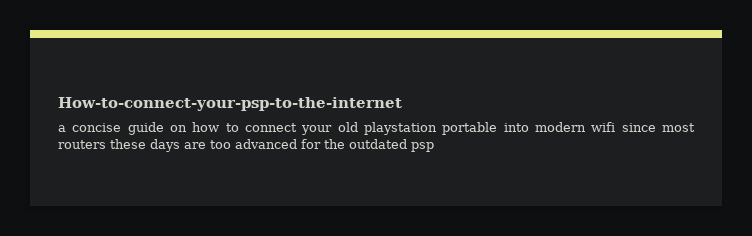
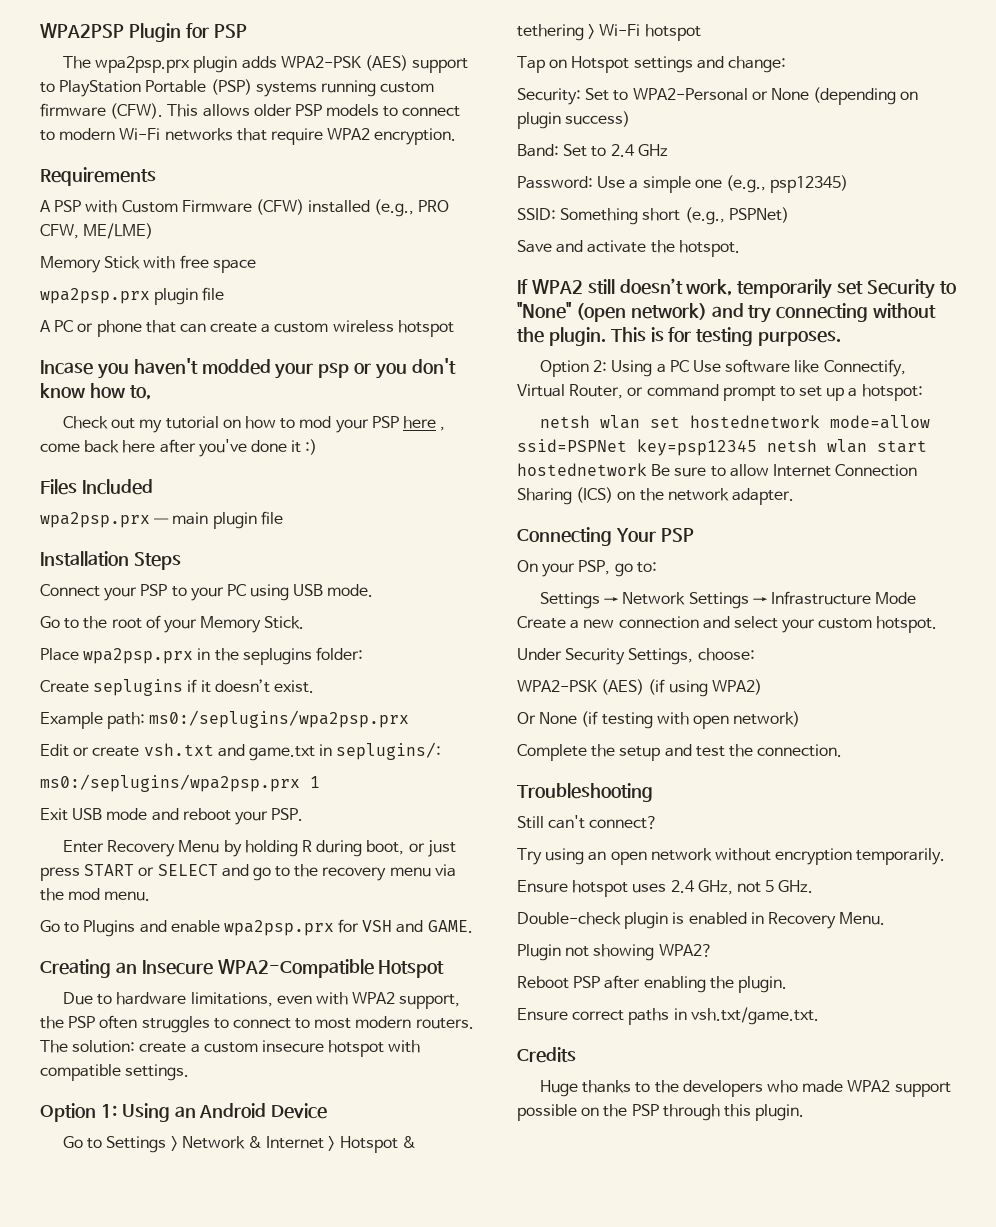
- How-to-connect-your-psp-to-the-internet
- a concise guide on how to connect your old playstation portable into modern wifi since most routers these days are too advanced for the outdated psp
+ WPA2PSP Plugin for PSP
+ The wpa2psp.prx plugin adds WPA2-PSK (AES) support to PlayStation Portable (PSP) systems running custom firmware (CFW). This allows older PSP models to connect to modern Wi-Fi networks that require WPA2 encryption.
+ Requirements
+ A PSP with Custom Firmware (CFW) installed (e.g., PRO CFW, ME/LME)
+ Memory Stick with free space
+ wpa2psp.prx plugin file
+ A PC or phone that can create a custom wireless hotspot
+ Incase you haven't modded your psp or you don't know how to,
+ Check out my tutorial on how to mod your PSP here , come back here after you've done it :)
+ Files Included
+ wpa2psp.prx — main plugin file
+ Installation Steps
+ Connect your PSP to your PC using USB mode.
+ Go to the root of your Memory Stick.
+ Place wpa2psp.prx in the seplugins folder:
+ Create seplugins if it doesn’t exist.
+ Example path: ms0:/seplugins/wpa2psp.prx
+ Edit or create vsh.txt and game.txt in seplugins/:
+ ms0:/seplugins/wpa2psp.prx 1
+ Exit USB mode and reboot your PSP.
+ Enter Recovery Menu by holding R during boot, or just press START or SELECT and go to the recovery menu via the mod menu.
+ Go to Plugins and enable wpa2psp.prx for VSH and GAME.
+ Creating an Insecure WPA2-Compatible Hotspot
+ Due to hardware limitations, even with WPA2 support, the PSP often struggles to connect to most modern routers. The solution: create a custom insecure hotspot with compatible settings.
+ Option 1: Using an Android Device
+ Go to Settings > Network & Internet > Hotspot & tethering > Wi-Fi hotspot
+ Tap on Hotspot settings and change:
+ Security: Set to WPA2-Personal or None (depending on plugin success)
+ Band: Set to 2.4 GHz
+ Password: Use a simple one (e.g., psp12345)
+ SSID: Something short (e.g., PSPNet)
+ Save and activate the hotspot.
+ If WPA2 still doesn’t work, temporarily set Security to "None" (open network) and try connecting without the plugin. This is for testing purposes.
+ Option 2: Using a PC Use software like Connectify, Virtual Router, or command prompt to set up a hotspot:
+ netsh wlan set hostednetwork mode=allow ssid=PSPNet key=psp12345 netsh wlan start hostednetwork Be sure to allow Internet Connection Sharing (ICS) on the network adapter.
+ Connecting Your PSP
+ On your PSP, go to:
+ Settings → Network Settings → Infrastructure Mode Create a new connection and select your custom hotspot.
+ Under Security Settings, choose:
+ WPA2-PSK (AES) (if using WPA2)
+ Or None (if testing with open network)
+ Complete the setup and test the connection.
+ Troubleshooting
+ Still can't connect?
+ Try using an open network without encryption temporarily.
+ Ensure hotspot uses 2.4 GHz, not 5 GHz.
+ Double-check plugin is enabled in Recovery Menu.
+ Plugin not showing WPA2?
+ Reboot PSP after enabling the plugin.
+ Ensure correct paths in vsh.txt/game.txt.
+ Credits
+ Huge thanks to the developers who made WPA2 support possible on the PSP through this plugin.

